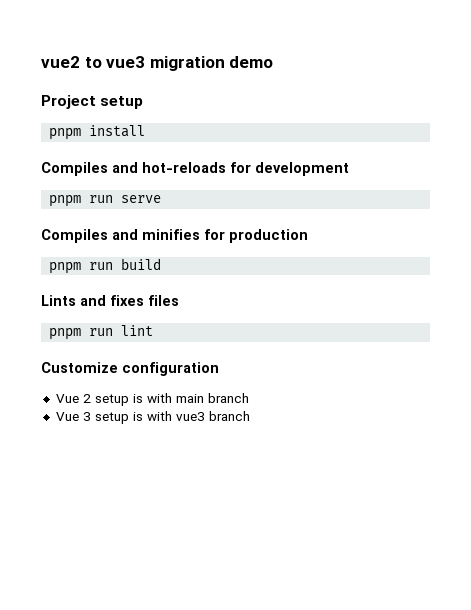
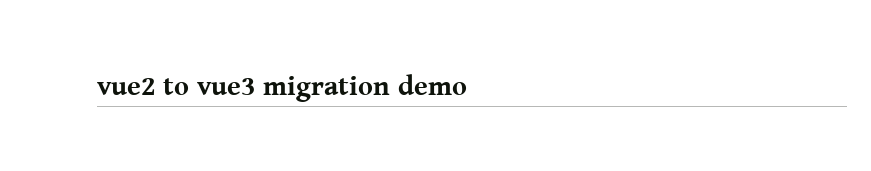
- Project setup
- pnpm install
- Compiles and hot-reloads for development
- pnpm run serve
- Compiles and minifies for production
- pnpm run build
- Lints and fixes files
- pnpm run lint
- Customize configuration
- Vue 2 setup is with main branch
- Vue 3 setup is with vue3 branch

